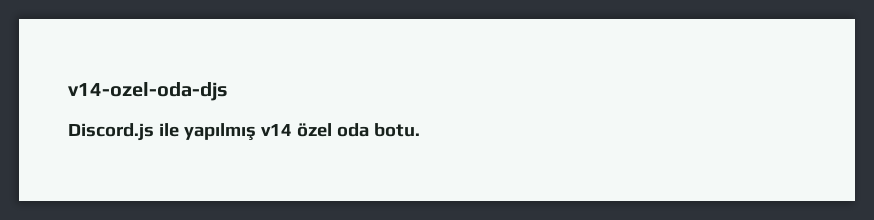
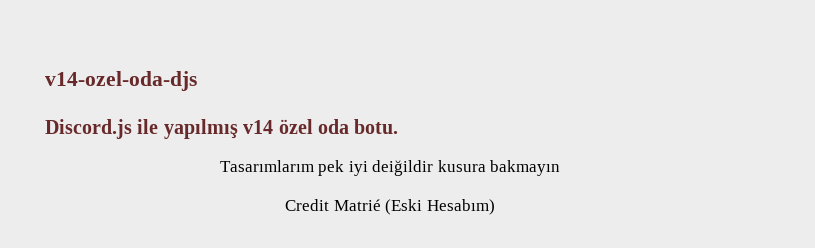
+ Tasarımlarım pek iyi deiğildir kusura bakmayın
+ Credit Matrié (Eski Hesabım)

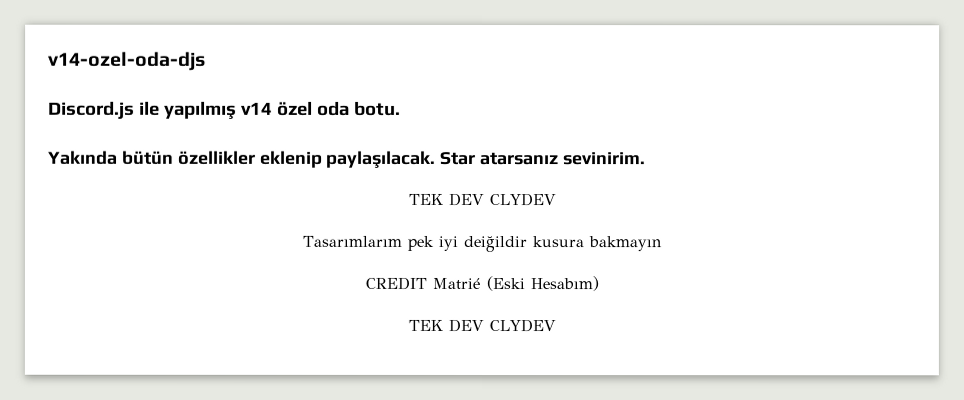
+ Yakında bütün özellikler eklenip paylaşılacak. Star atarsanız sevinirim.
+ TEK DEV CLYDEV
- Credit Matrié (Eski Hesabım)
+ CREDIT Matrié (Eski Hesabım)
+ TEK DEV CLYDEV

